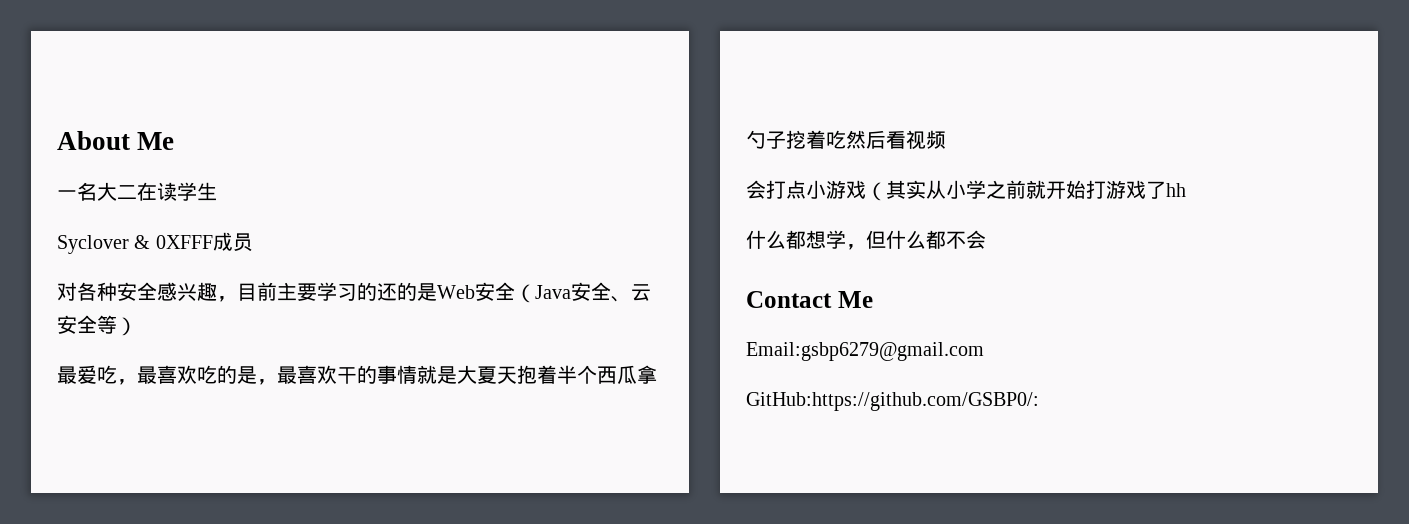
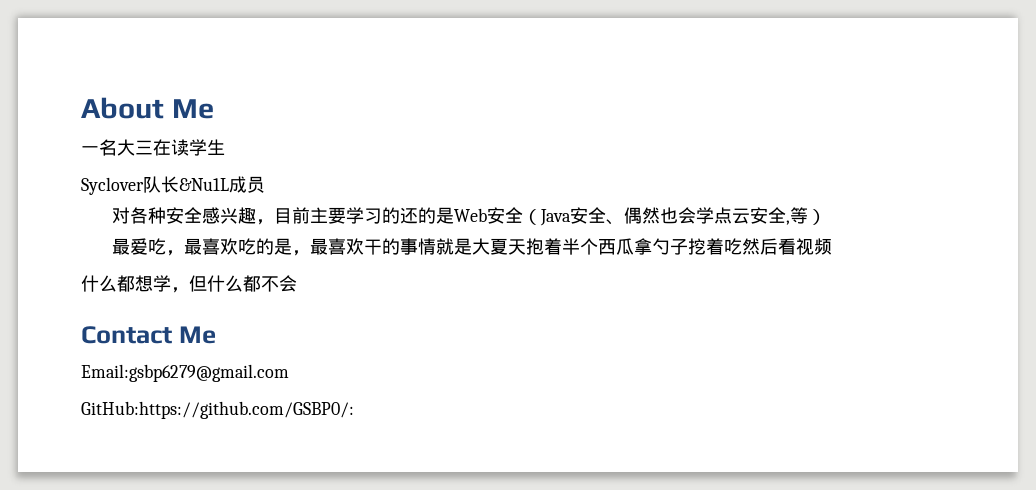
- 一名大二在读学生
+ 一名大三在读学生
- Syclover & 0XFFF成员
+ Syclover队长&Nu1L成员
- 对各种安全感兴趣，目前主要学习的还的是Web安全（Java安全、云安全等）
+ 对各种安全感兴趣，目前主要学习的还的是Web安全（Java安全、偶然也会学点云安全,等）
- 会打点小游戏（其实从小学之前就开始打游戏了hh

